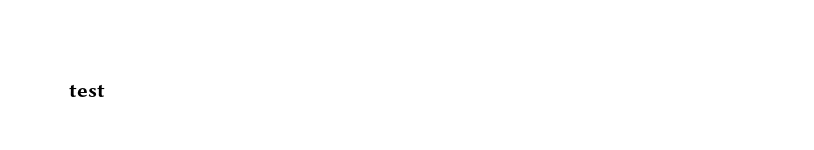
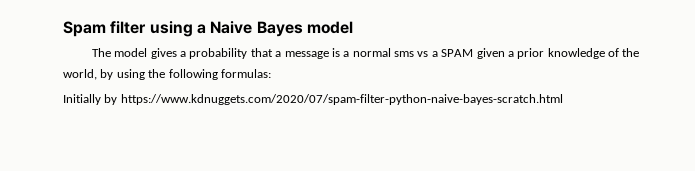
- test
+ Spam filter using a Naive Bayes model
+ The model gives a probability that a message is a normal sms vs a SPAM given a prior knowledge of the world, by using the following formulas:
+ Initially by https://www.kdnuggets.com/2020/07/spam-filter-python-naive-bayes-scratch.html

